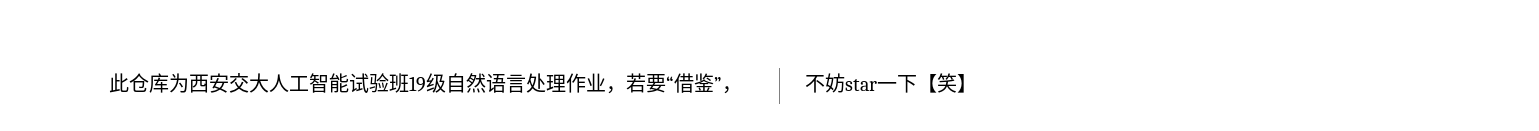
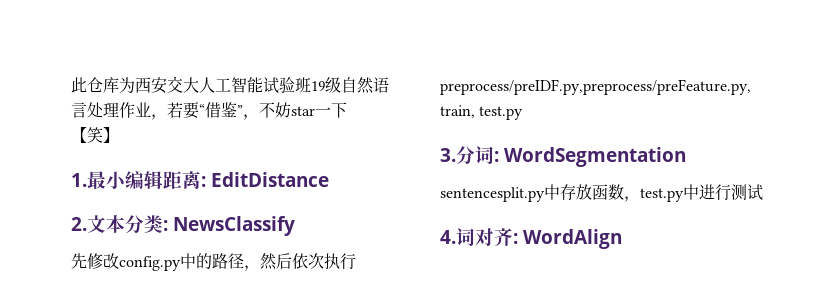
+ 1.最小编辑距离: EditDistance
+ 2.文本分类: NewsClassify
+ 先修改config.py中的路径，然后依次执行preprocess/preIDF.py,preprocess/preFeature.py, train, test.py
+ 3.分词: WordSegmentation
+ sentencesplit.py中存放函数，test.py中进行测试
+ 4.词对齐: WordAlign

